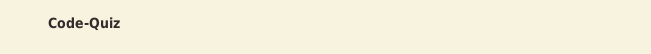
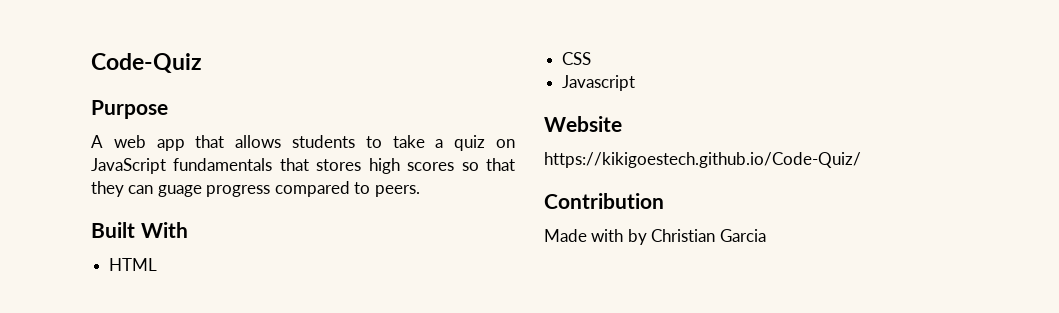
+ Purpose
+ A web app that allows students to take a quiz on JavaScript fundamentals that stores high scores so that they can guage progress compared to peers.
+ Built With
+ HTML
+ CSS
+ Javascript
+ Website
+ https://kikigoestech.github.io/Code-Quiz/
+ Contribution
+ Made with by Christian Garcia

